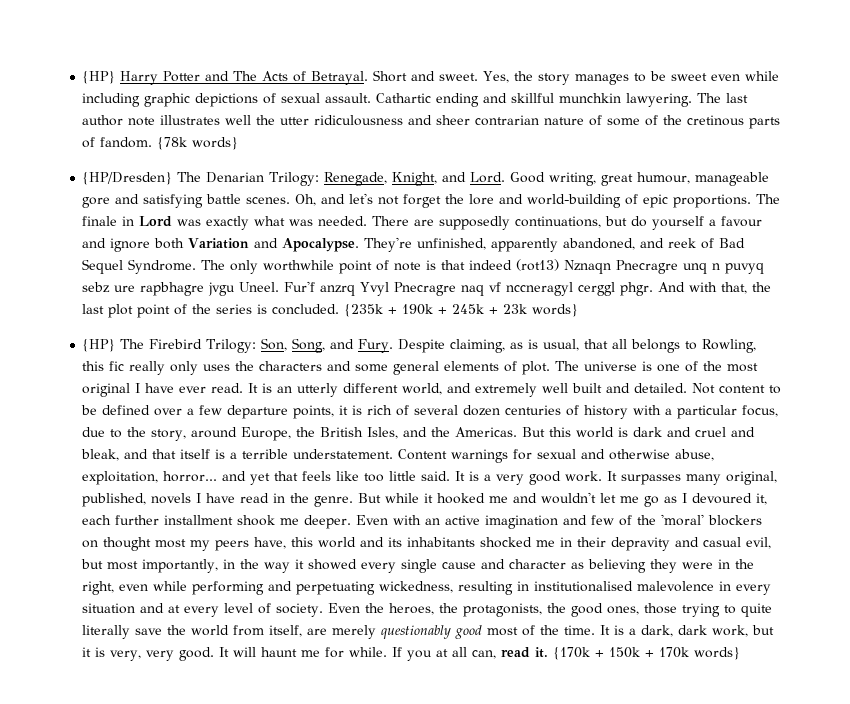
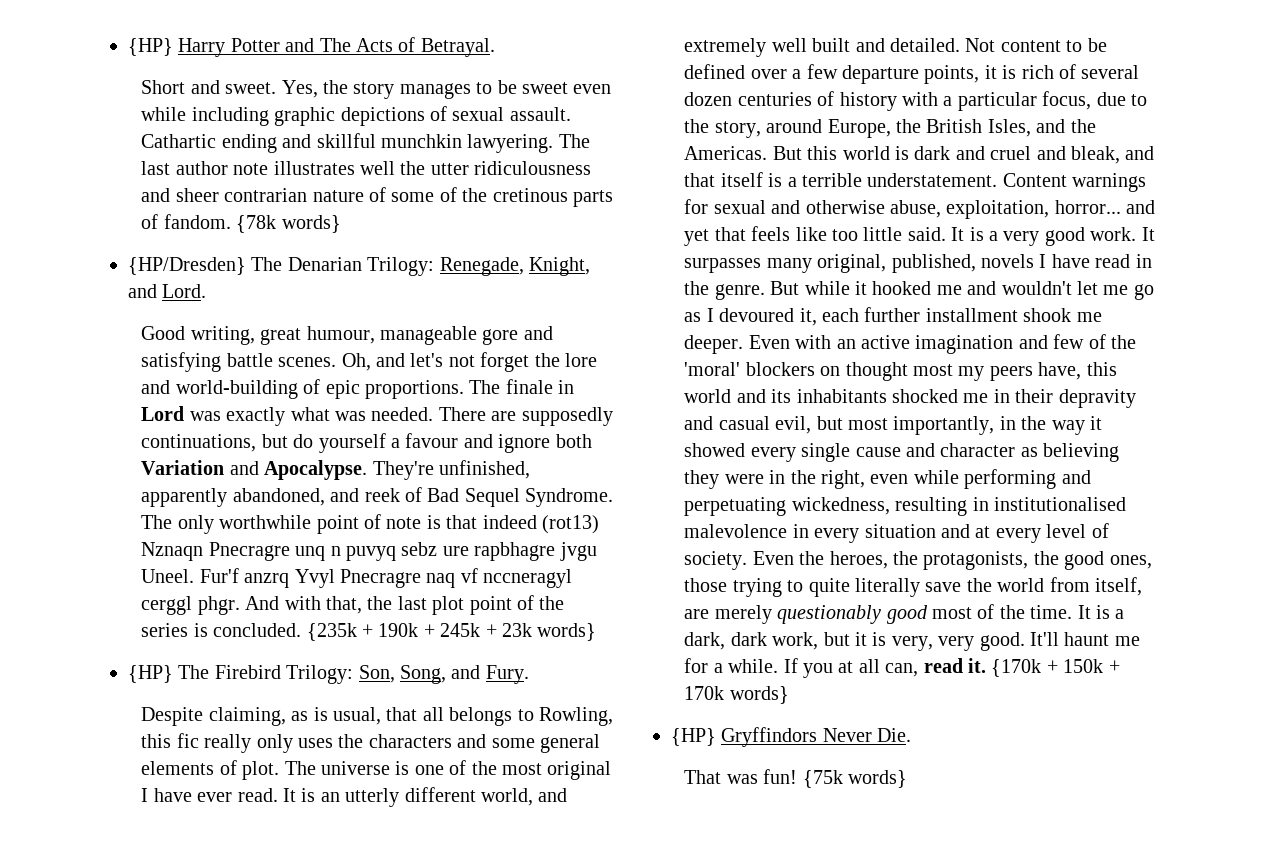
- {HP} Harry Potter and The Acts of Betrayal. Short and sweet.
+ {HP} Harry Potter and The Acts of Betrayal.
+ Short and sweet.
- {HP/Dresden} The Denarian Trilogy: Renegade, Knight, and Lord. Good writing, great humour, manageable gore and satisfying battle scenes.
+ {HP/Dresden} The Denarian Trilogy: Renegade, Knight, and Lord.
+ Good writing, great humour, manageable gore and satisfying battle scenes.
- {HP} The Firebird Trilogy: Son, Song, and Fury. Despite claiming, as is usual, that all belongs to Rowling, this fic really only uses the characters and some general elements of plot.
+ {HP} The Firebird Trilogy: Son, Song, and Fury.
+ Despite claiming, as is usual, that all belongs to Rowling, this fic really only uses the characters and some general elements of plot.
- It will haunt me for while.
+ It'll haunt me for a while.
+ {HP} Gryffindors Never Die.
+ That was fun! {75k words}

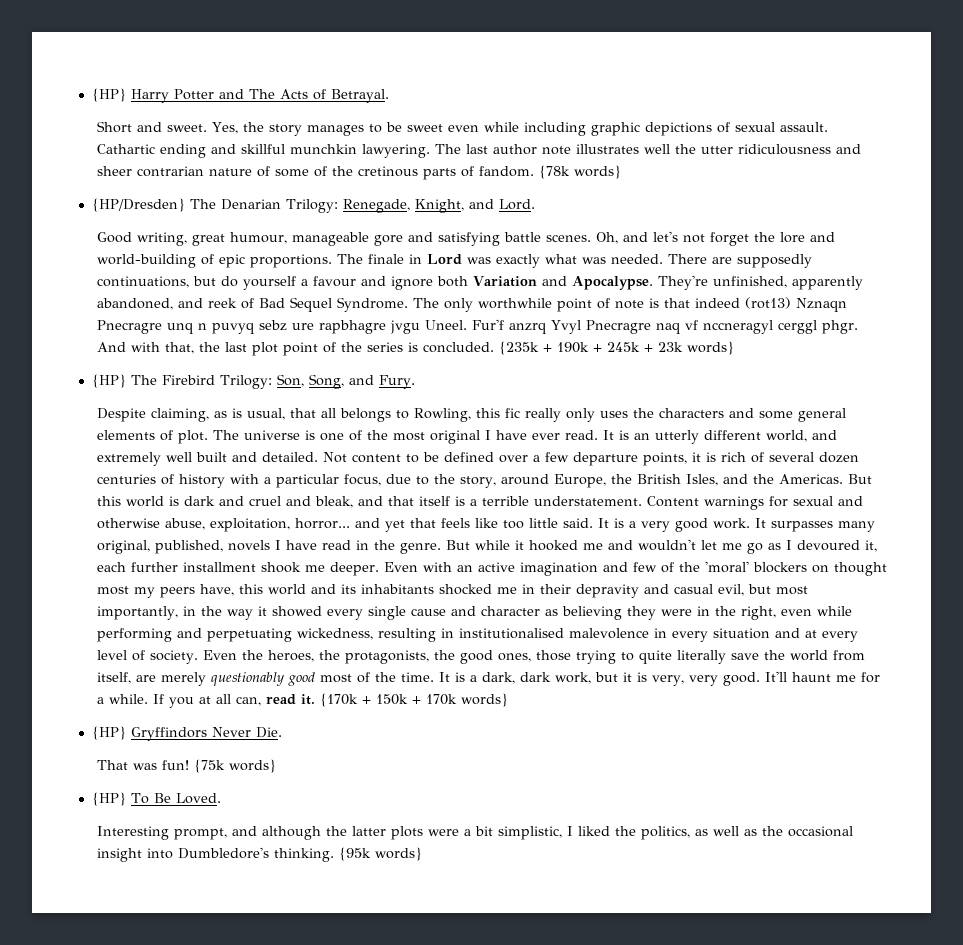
+ {HP} To Be Loved.
+ Interesting prompt, and although the latter plots were a bit simplistic, I liked the politics, as well as the occasional insight into Dumbledore's thinking. {95k words}

